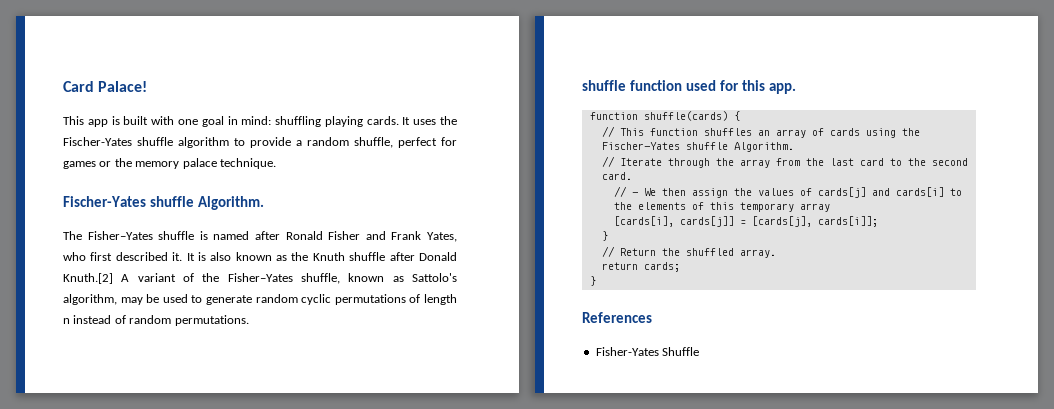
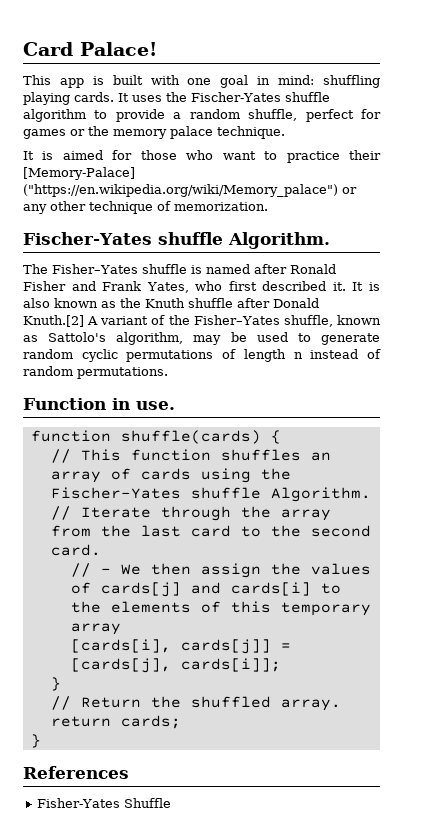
+ It is aimed for those who want to practice their [Memory-Palace] ("https://en.wikipedia.org/wiki/Memory_palace") or any other technique of memorization.
- shuffle function used for this app.
+ Function in use.

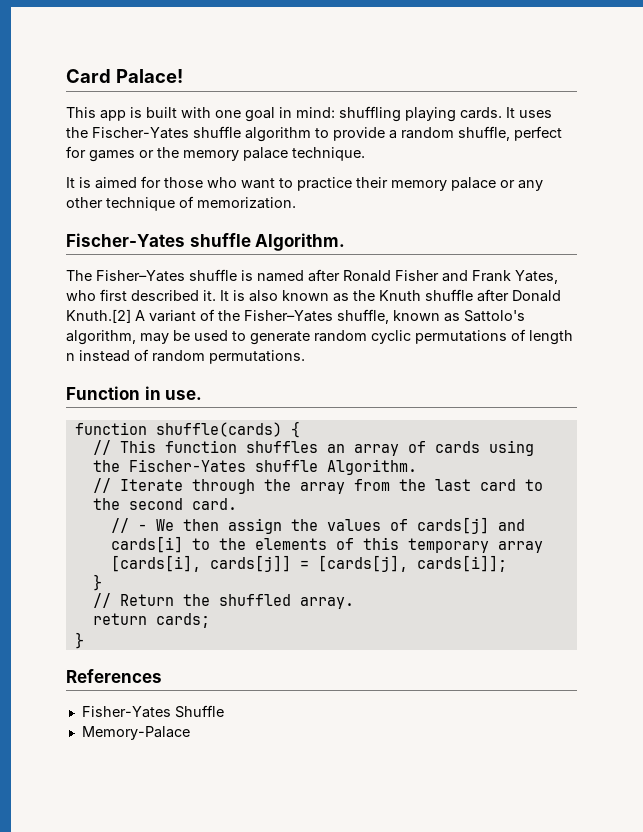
- It is aimed for those who want to practice their [Memory-Palace] ("https://en.wikipedia.org/wiki/Memory_palace") or any other technique of memorization.
+ It is aimed for those who want to practice their memory palace or any other technique of memorization.
+ Memory-Palace

